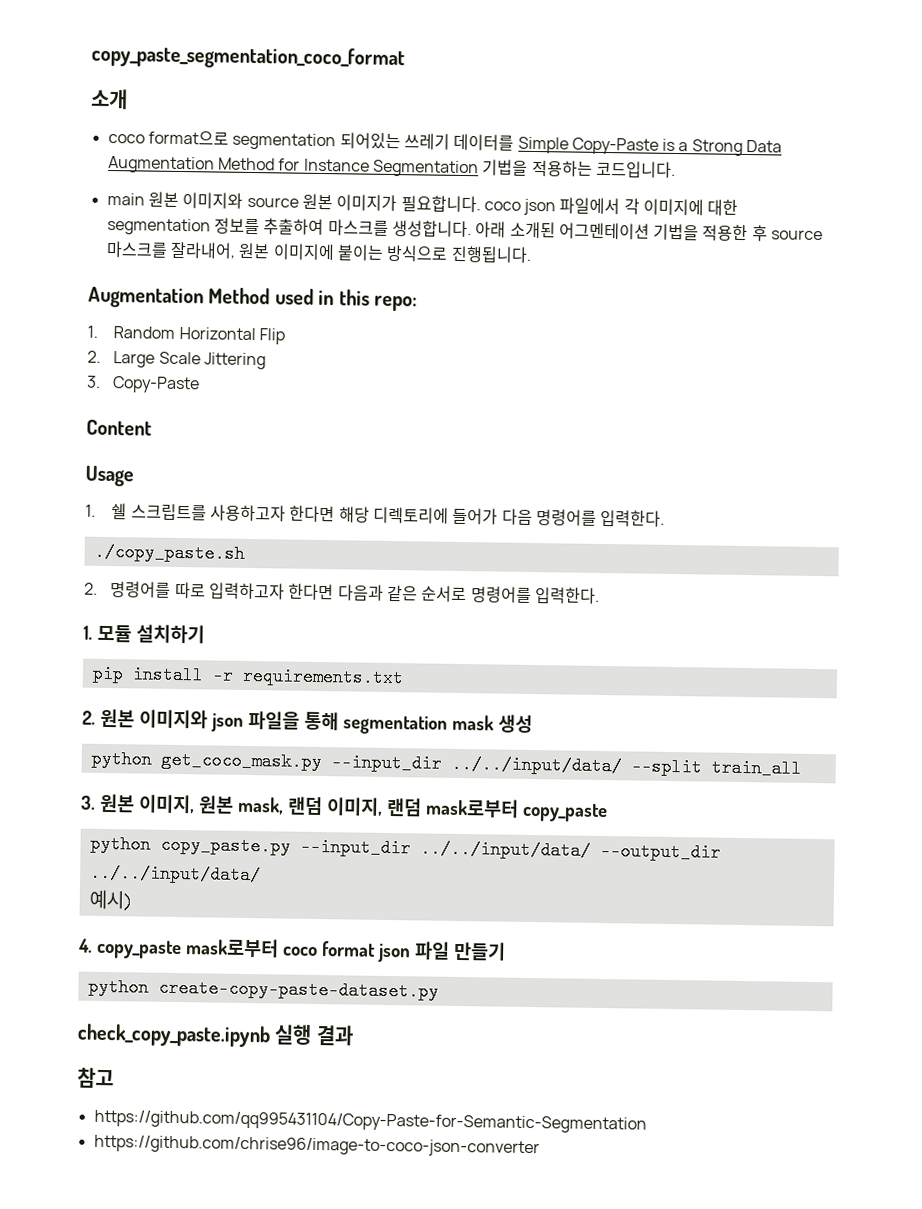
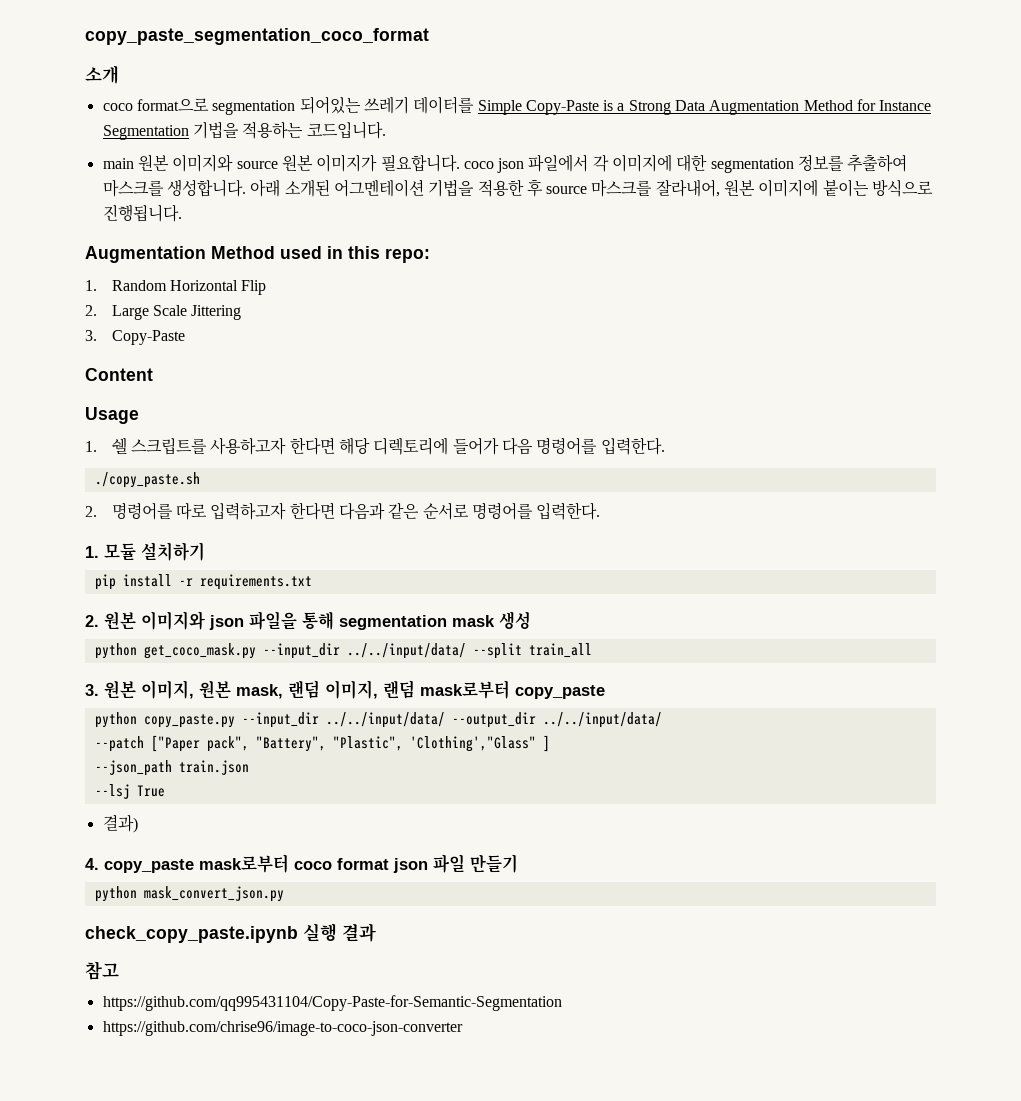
- 예시)
+ --patch ["Paper pack", "Battery", "Plastic", 'Clothing',"Glass" ]
+ --json_path train.json
+ --lsj True
+ 결과)
- python create-copy-paste-dataset.py
+ python mask_convert_json.py

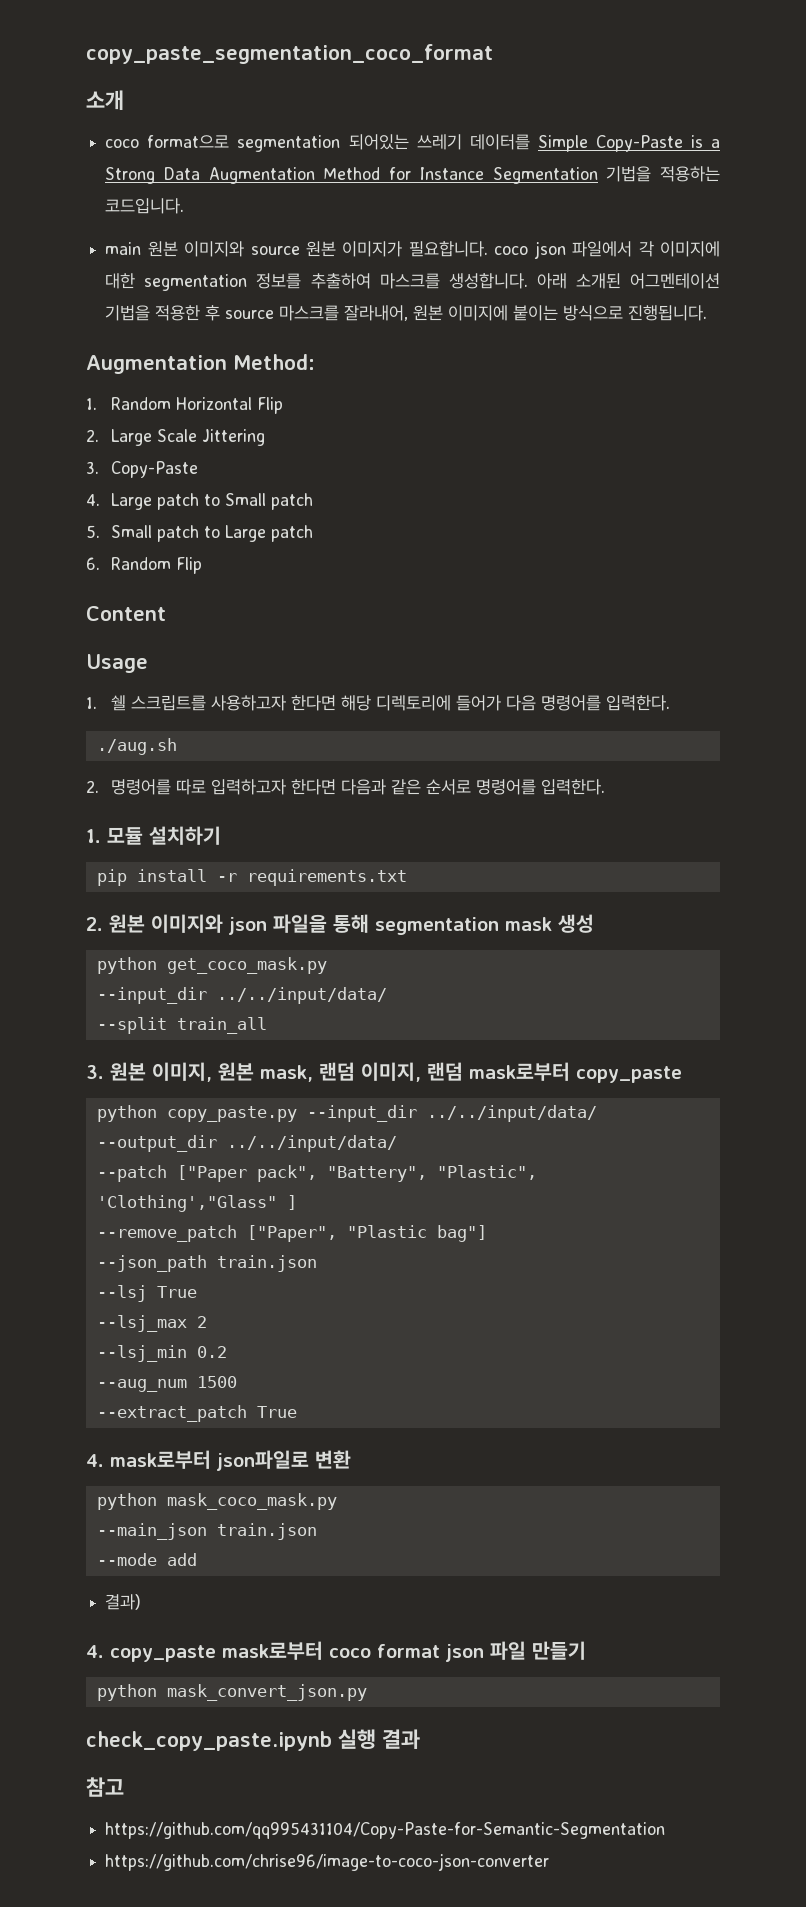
- Augmentation Method used in this repo:
+ Augmentation Method:
+ 4. Large patch to Small patch
+ 5. Small patch to Large patch
+ 6. Random Flip
- ./copy_paste.sh
+ ./aug.sh
- python get_coco_mask.py --input_dir ../../input/data/ --split train_all
+ python get_coco_mask.py
+ --input_dir ../../input/data/
+ --split train_all
+ --remove_patch ["Paper", "Plastic bag"]
+ --lsj_max 2
+ --lsj_min 0.2
+ --aug_num 1500
+ --extract_patch True
+ 4. mask로부터 json파일로 변환
+ python mask_coco_mask.py
+ --main_json train.json
+ --mode add

